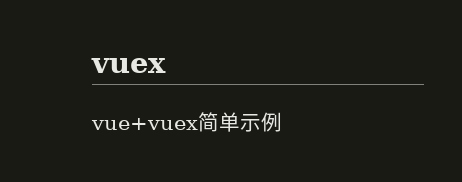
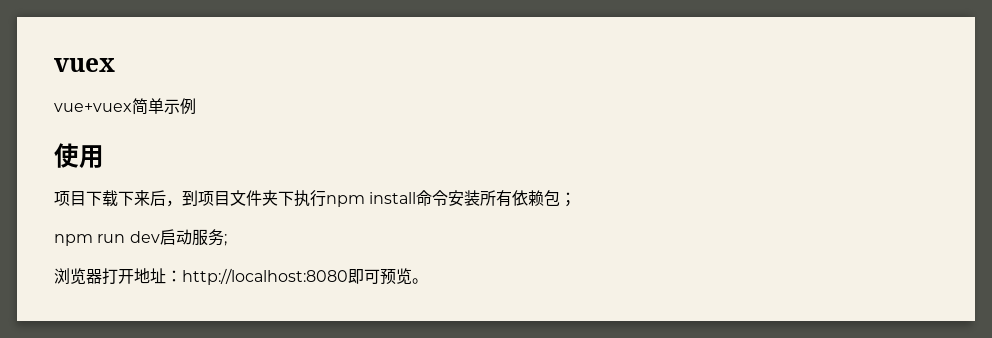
+ 使用
+ 项目下载下来后，到项目文件夹下执行npm install命令安装所有依赖包；
+ npm run dev启动服务;
+ 浏览器打开地址：http://localhost:8080即可预览。

